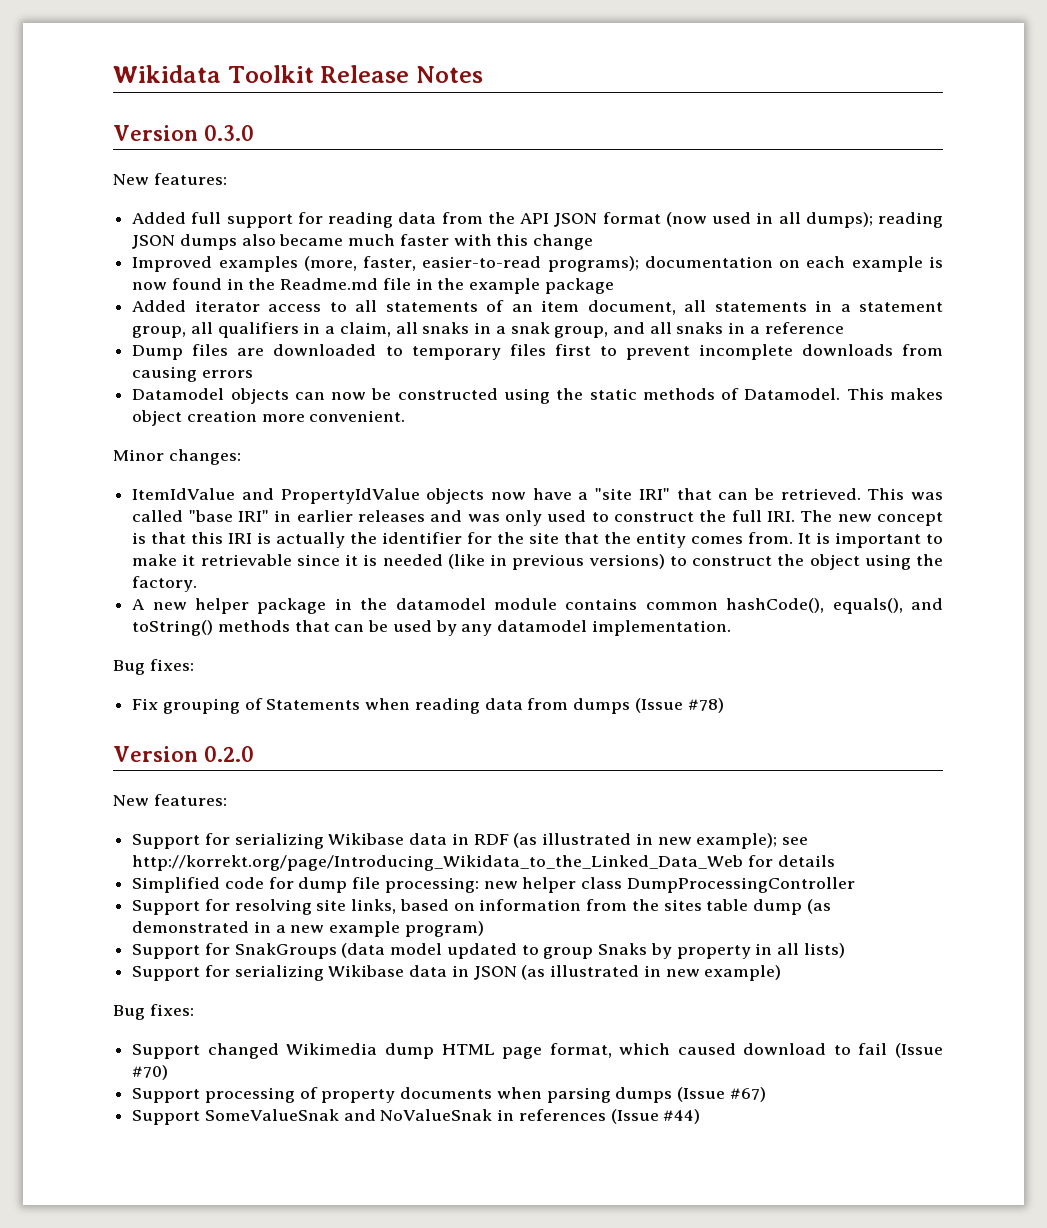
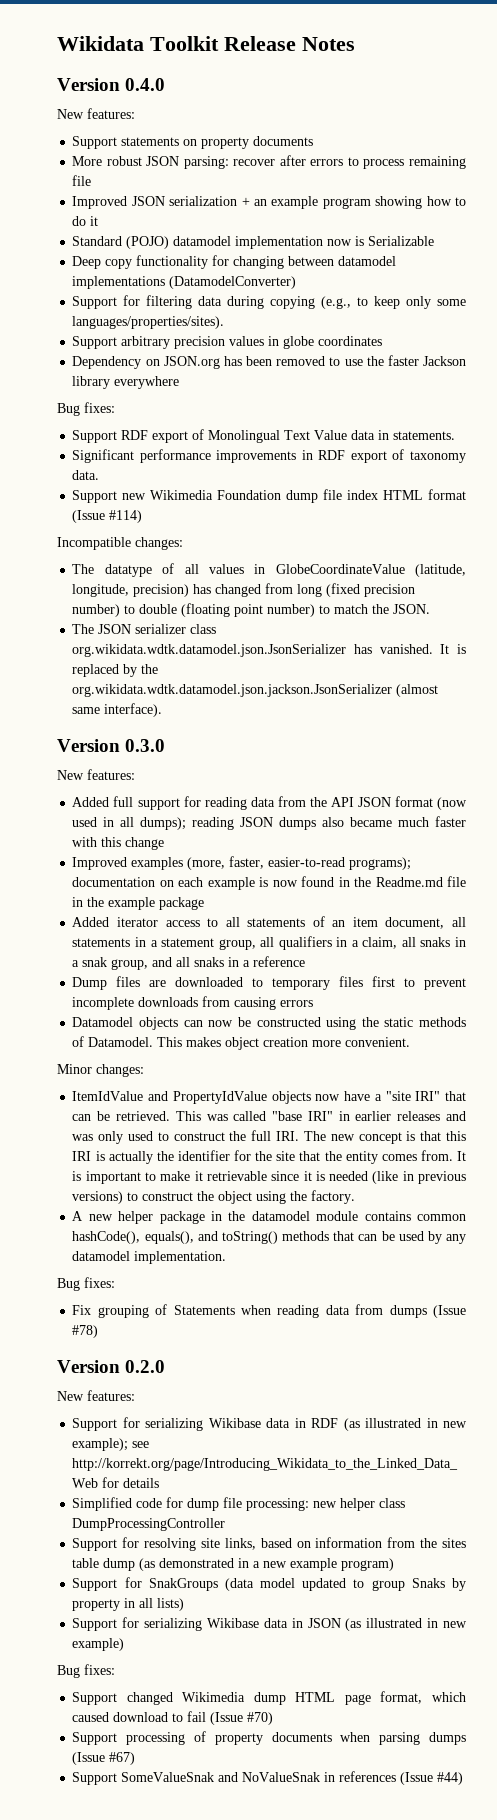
+ Version 0.4.0
+ New features:
+ Support statements on property documents
+ More robust JSON parsing: recover after errors to process remaining file
+ Improved JSON serialization + an example program showing how to do it
+ Standard (POJO) datamodel implementation now is Serializable
+ Deep copy functionality for changing between datamodel implementations (DatamodelConverter)
+ Support for filtering data during copying (e.g., to keep only some languages/properties/sites).
+ Support arbitrary precision values in globe coordinates
+ Dependency on JSON.org has been removed to use the faster Jackson library everywhere
+ Bug fixes:
+ Support RDF export of Monolingual Text Value data in statements.
+ Significant performance improvements in RDF export of taxonomy data.
+ Support new Wikimedia Foundation dump file index HTML format (Issue #114)
+ Incompatible changes:
+ The datatype of all values in GlobeCoordinateValue (latitude, longitude, precision) has changed from long (fixed precision number) to double (floating point number) to match the JSON.
+ The JSON serializer class org.wikidata.wdtk.datamodel.json.JsonSerializer has vanished. It is replaced by the org.wikidata.wdtk.datamodel.json.jackson.JsonSerializer (almost same interface).

